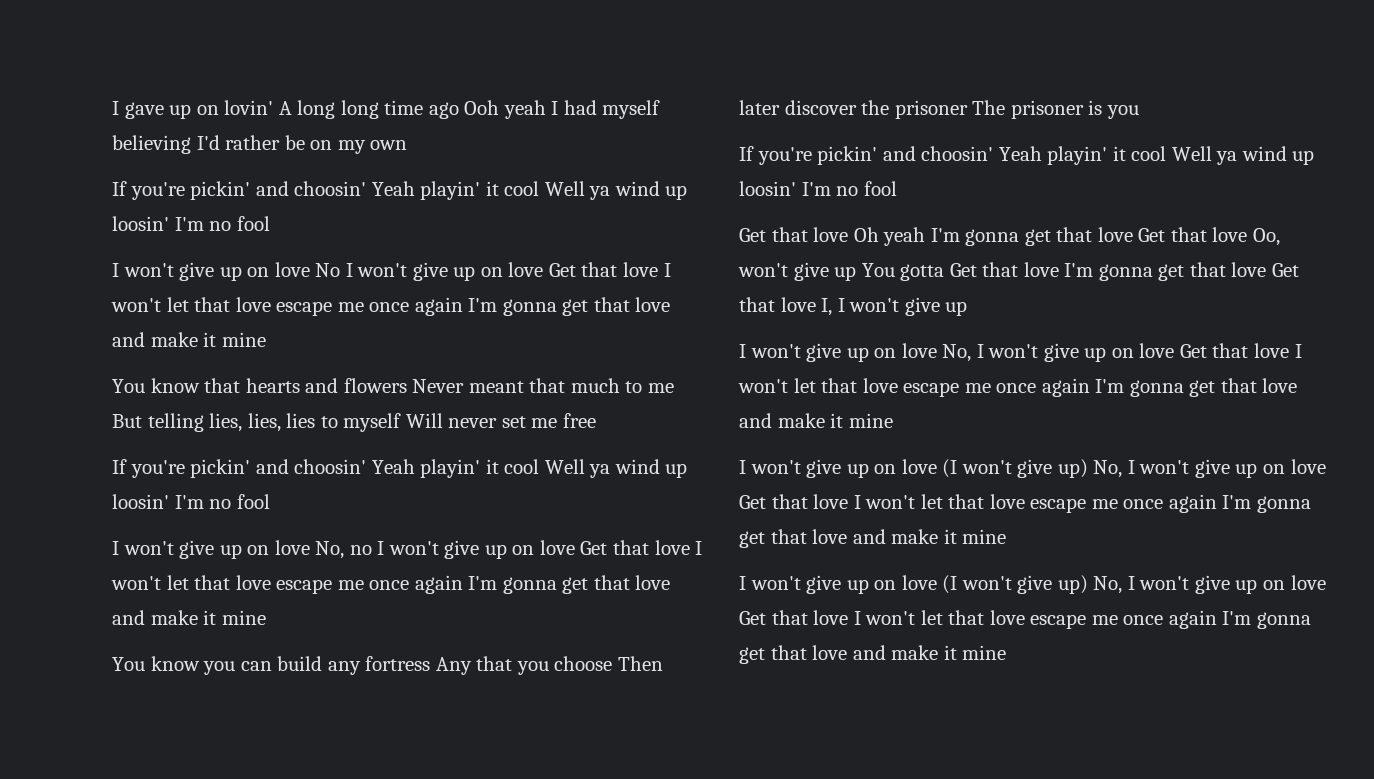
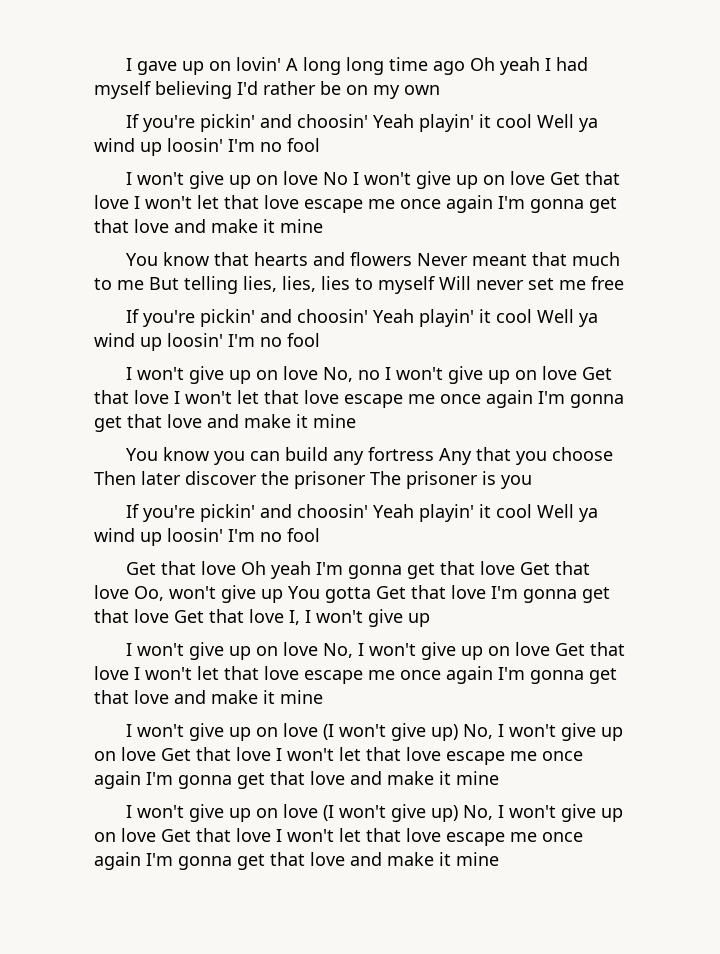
- I gave up on lovin' A long long time ago Ooh yeah I had myself believing I'd rather be on my own
+ I gave up on lovin' A long long time ago Oh yeah I had myself believing I'd rather be on my own

